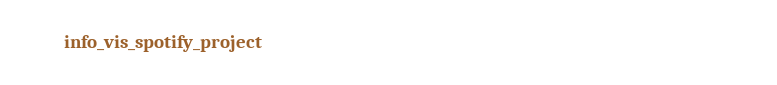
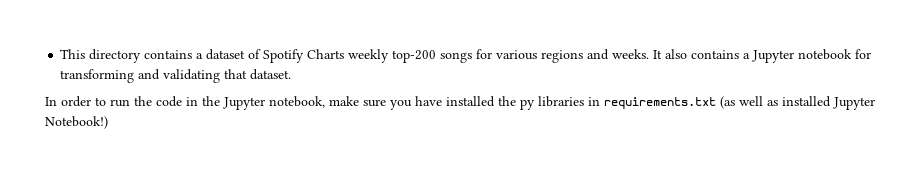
- info_vis_spotify_project
+ This directory contains a dataset of Spotify Charts weekly top-200 songs for various regions and weeks. It also contains a Jupyter notebook for transforming and validating that dataset.
+ In order to run the code in the Jupyter notebook, make sure you have installed the py libraries in requirements.txt (as well as installed Jupyter Notebook!)

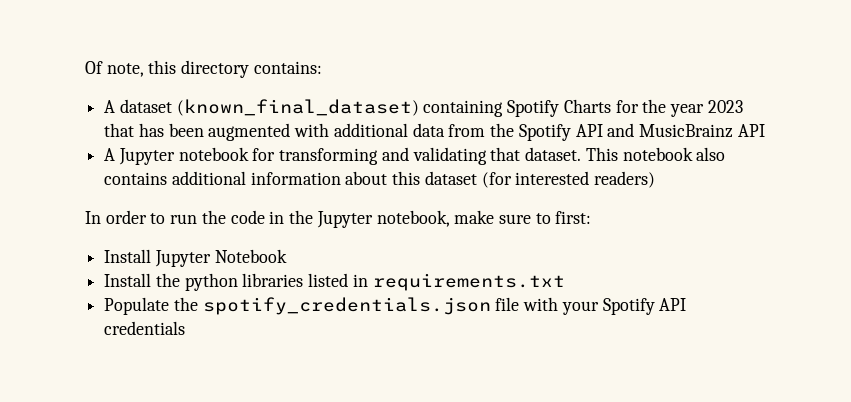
- This directory contains a dataset of Spotify Charts weekly top-200 songs for various regions and weeks. It also contains a Jupyter notebook for transforming and validating that dataset.
+ Of note, this directory contains:
+ A dataset (known_final_dataset) containing Spotify Charts for the year 2023 that has been augmented with additional data from the Spotify API and MusicBrainz API
+ A Jupyter notebook for transforming and validating that dataset. This notebook also contains additional information about this dataset (for interested readers)
- In order to run the code in the Jupyter notebook, make sure you have installed the py libraries in requirements.txt (as well as installed Jupyter Notebook!)
+ In order to run the code in the Jupyter notebook, make sure to first:
+ Install Jupyter Notebook
+ Install the python libraries listed in requirements.txt
+ Populate the spotify_credentials.json file with your Spotify API credentials

